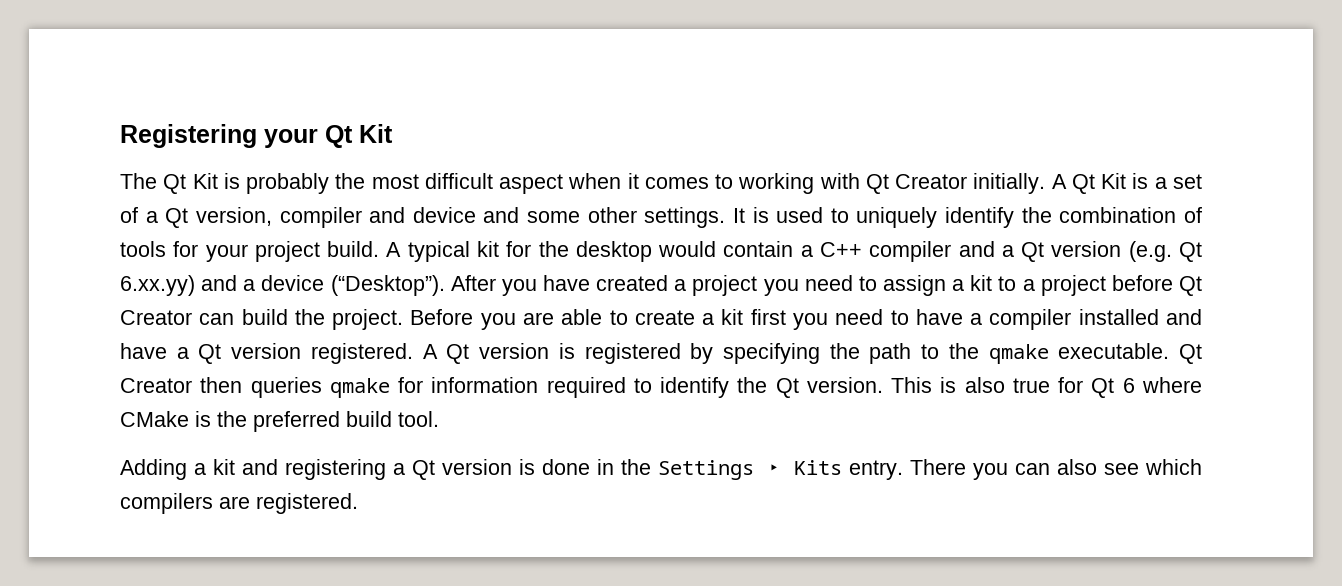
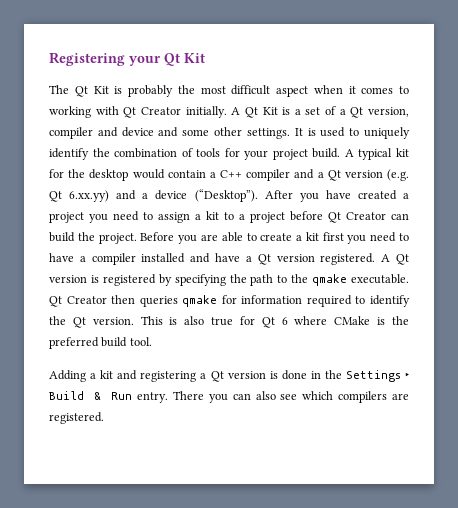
- Adding a kit and registering a Qt version is done in the Settings ‣ Kits entry.
+ Adding a kit and registering a Qt version is done in the Settings ‣ Build & Run entry.

